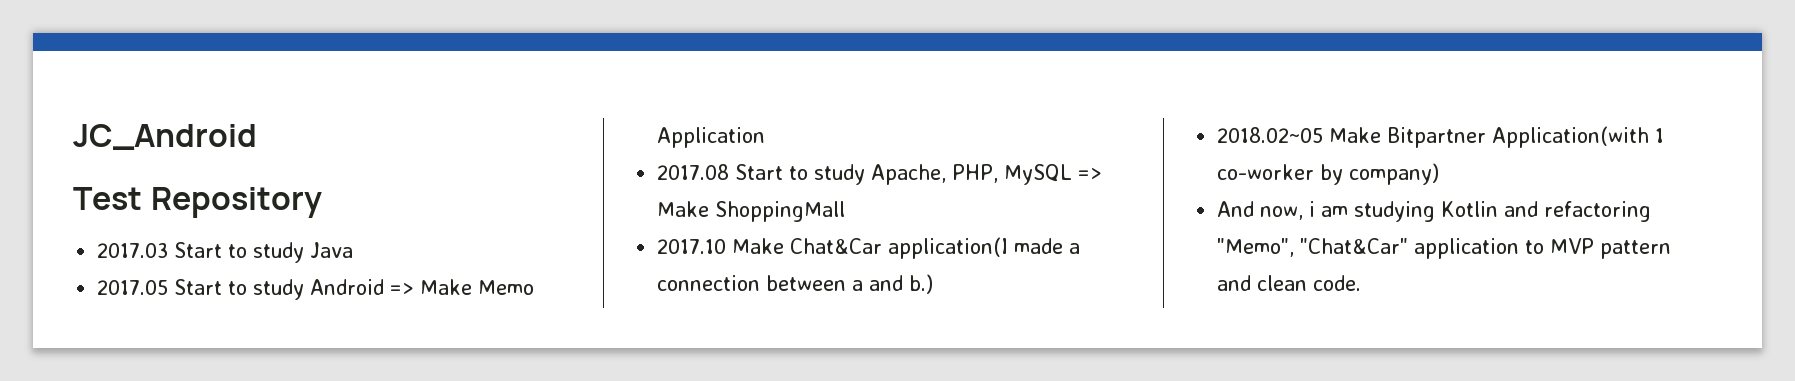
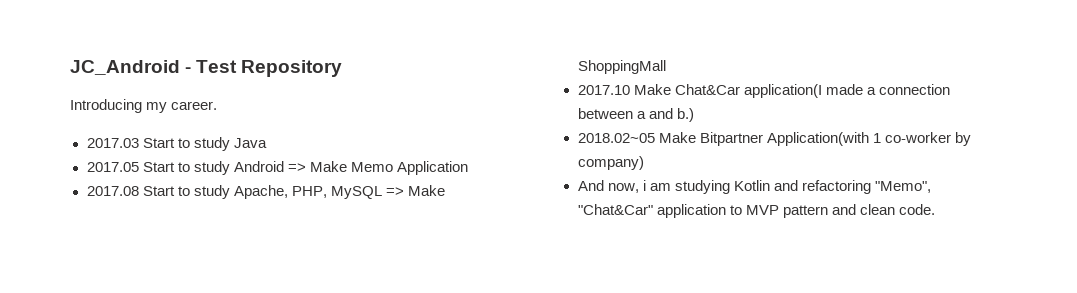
- JC_Android
- Test Repository
+ JC_Android - Test Repository
+ Introducing my career.

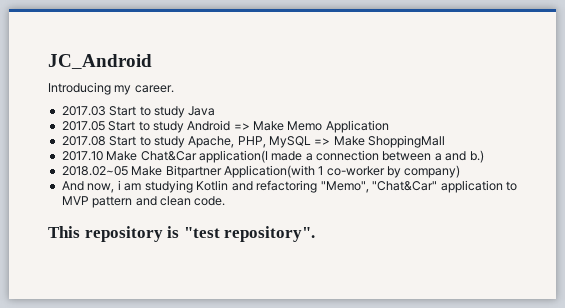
- JC_Android - Test Repository
+ JC_Android
+ This repository is "test repository".

